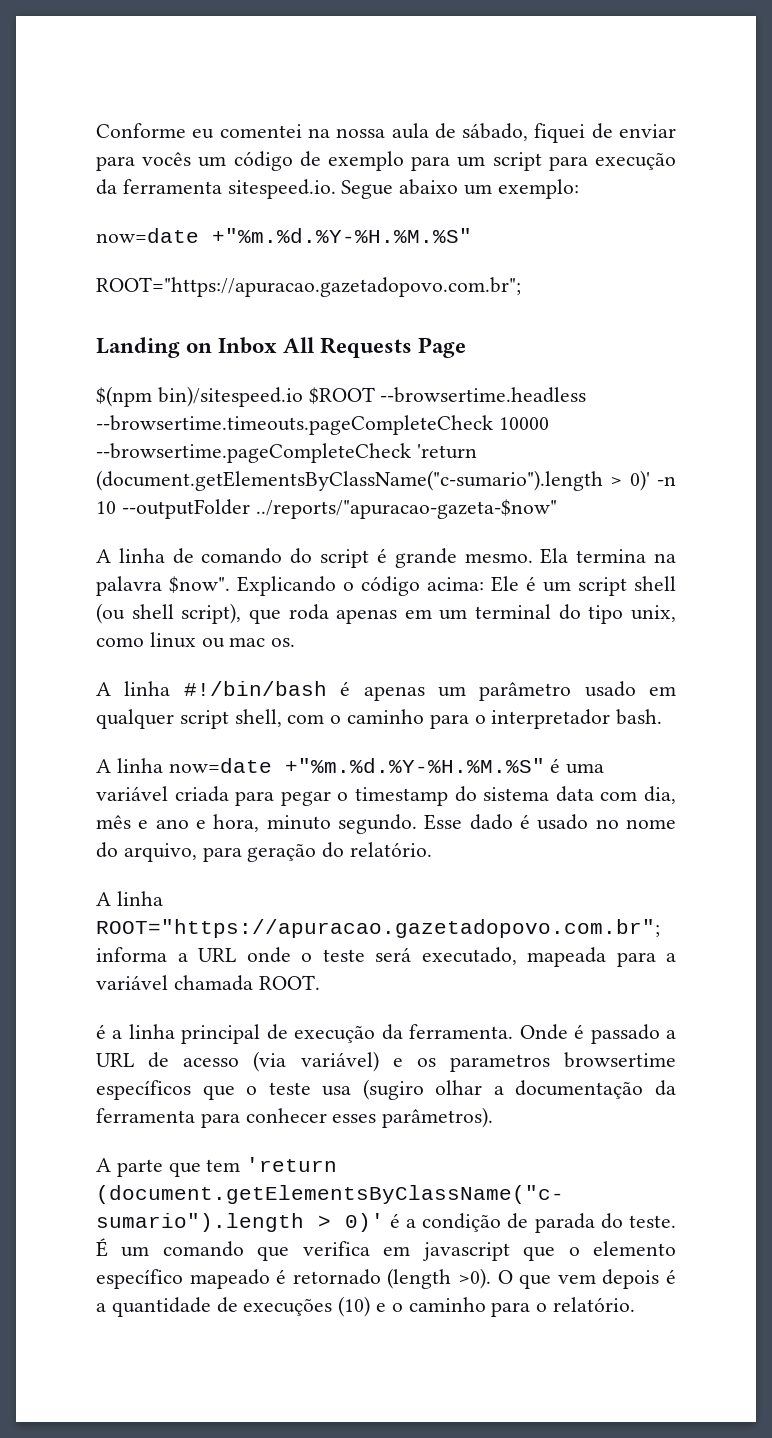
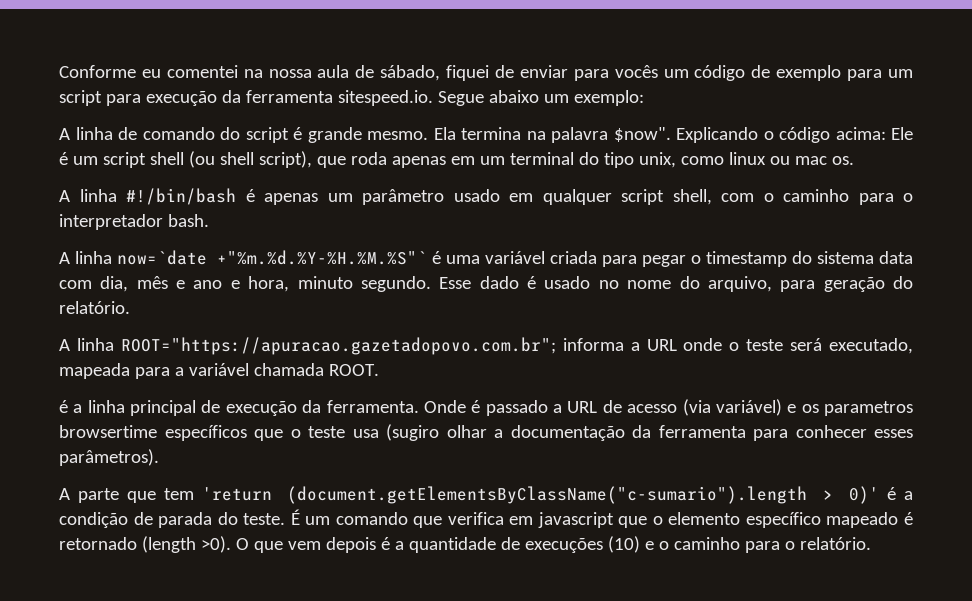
  Conforme eu comentei na nossa aula de sábado, fiquei de enviar para vocês um código de exemplo para um script para execução da ferramenta sitespeed.io. Segue abaixo um exemplo:
- now=date +"%m.%d.%Y-%H.%M.%S"
- ROOT="https://apuracao.gazetadopovo.com.br";
- Landing on Inbox All Requests Page
- $(npm bin)/sitespeed.io $ROOT --browsertime.headless --browsertime.timeouts.pageCompleteCheck 10000 --browsertime.pageCompleteCheck 'return (document.getElementsByClassName("c-sumario").length > 0)' -n 10 --outputFolder ../reports/"apuracao-gazeta-$now"
- A linha now=date +"%m.%d.%Y-%H.%M.%S" é uma variável criada para pegar o timestamp do sistema data com dia, mês e ano e hora, minuto segundo.
+ A linha now=`date +"%m.%d.%Y-%H.%M.%S"` é uma variável criada para pegar o timestamp do sistema data com dia, mês e ano e hora, minuto segundo.

